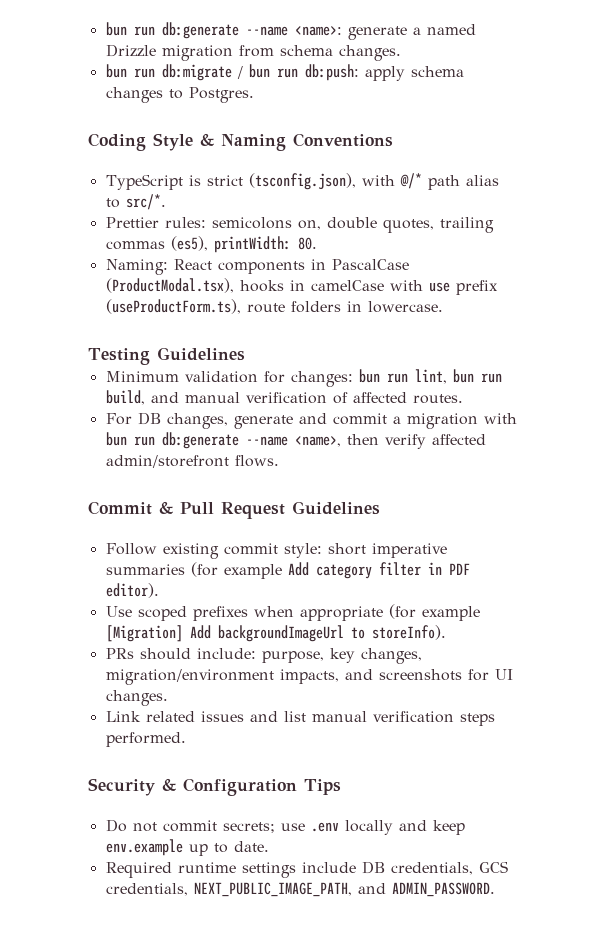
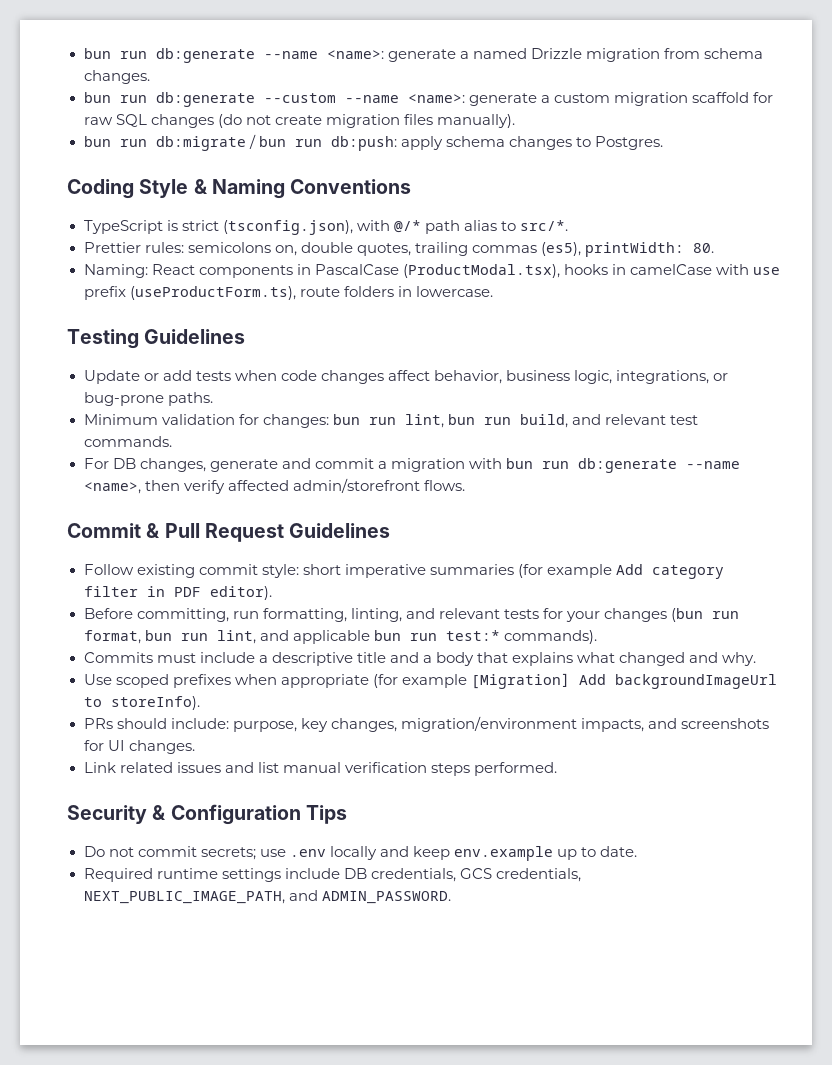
+ bun run db:generate --custom --name <name>: generate a custom migration scaffold for raw SQL changes (do not create migration files manually).
+ Update or add tests when code changes affect behavior, business logic, integrations, or bug-prone paths.
- Minimum validation for changes: bun run lint, bun run build, and manual verification of affected routes.
+ Minimum validation for changes: bun run lint, bun run build, and relevant test commands.
+ Before committing, run formatting, linting, and relevant tests for your changes (bun run format, bun run lint, and applicable bun run test:* commands).
+ Commits must include a descriptive title and a body that explains what changed and why.

